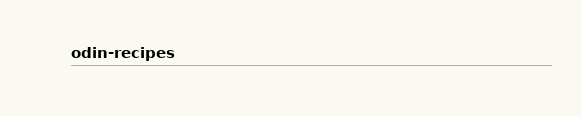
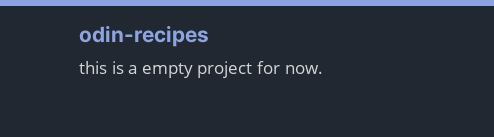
+ this is a empty project for now.

